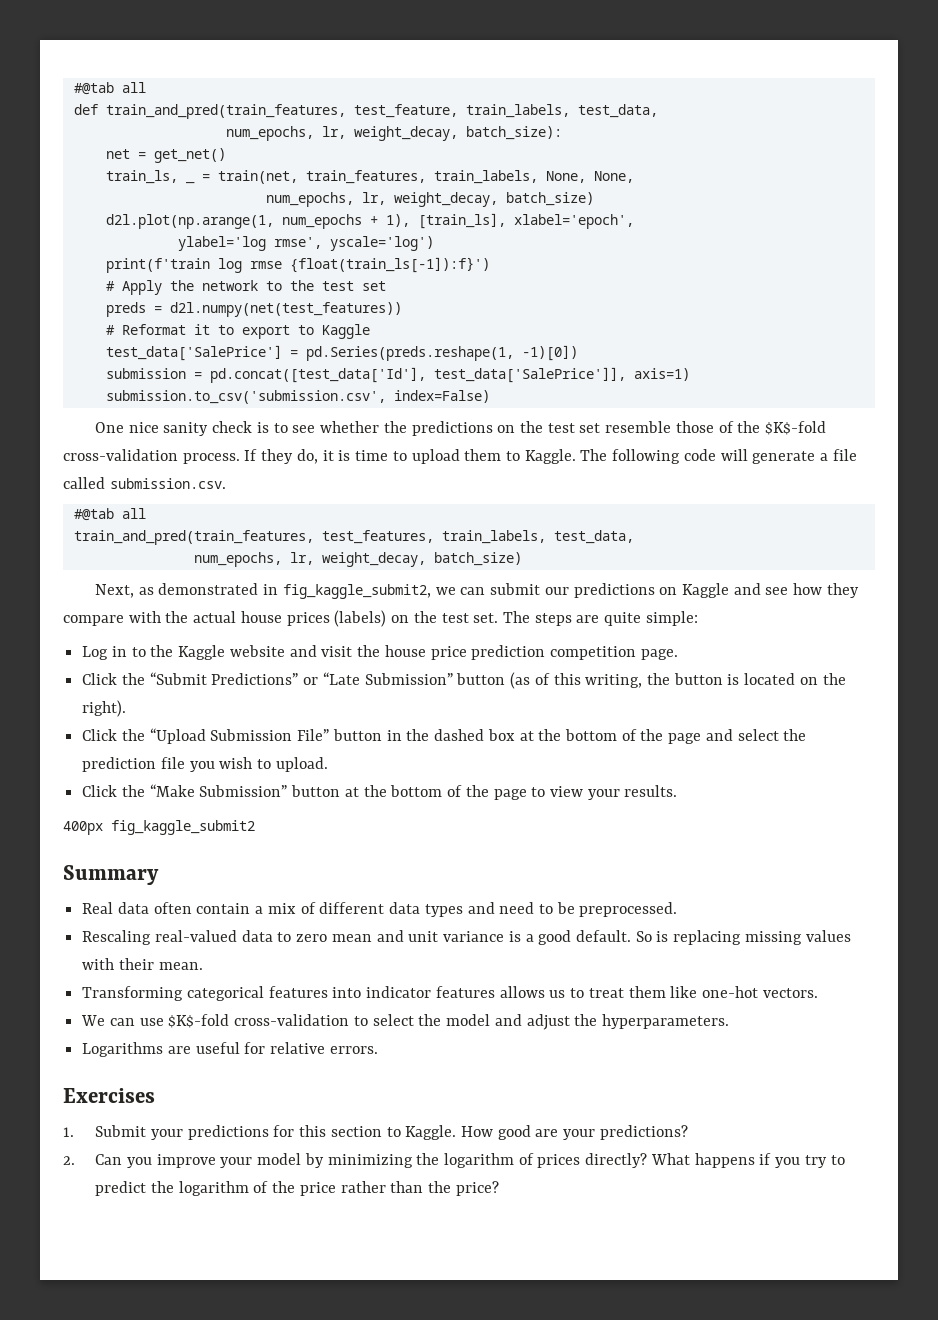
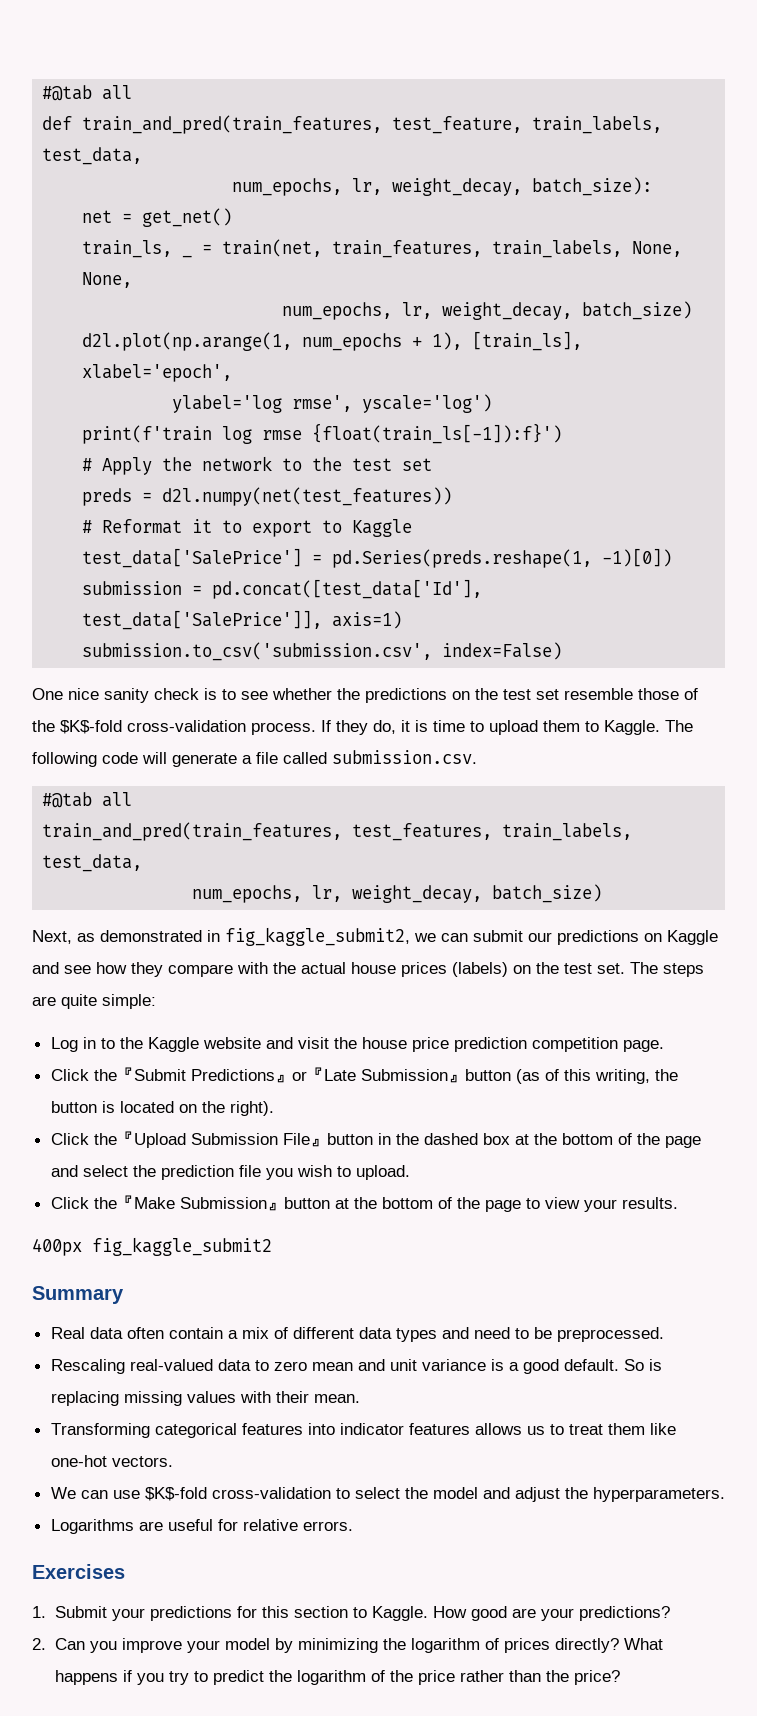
- Click the “Submit Predictions” or “Late Submission” button (as of this writing, the button is located on the right).
+ Click the『Submit Predictions』or『Late Submission』button (as of this writing, the button is located on the right).
- Click the “Upload Submission File” button in the dashed box at the bottom of the page and select the prediction file you wish to upload.
+ Click the『Upload Submission File』button in the dashed box at the bottom of the page and select the prediction file you wish to upload.
- Click the “Make Submission” button at the bottom of the page to view your results.
+ Click the『Make Submission』button at the bottom of the page to view your results.

